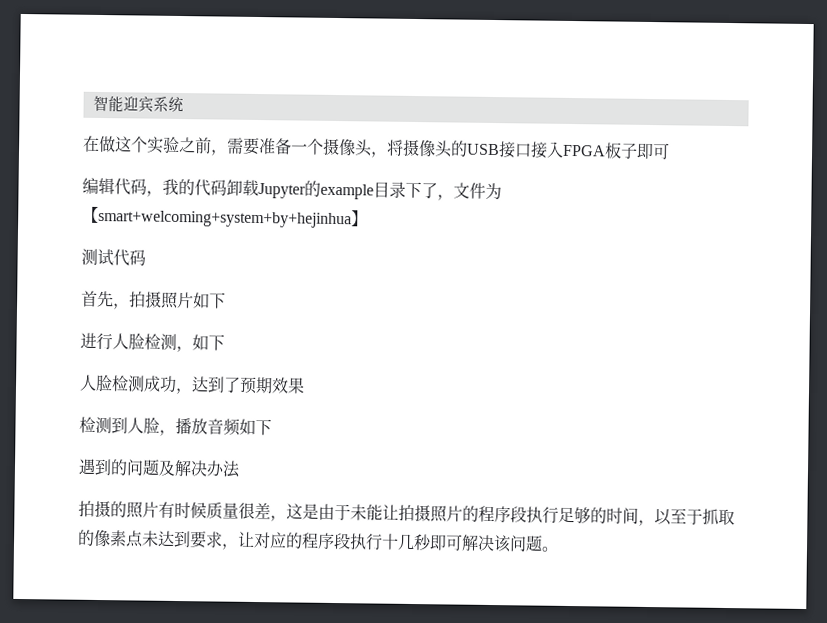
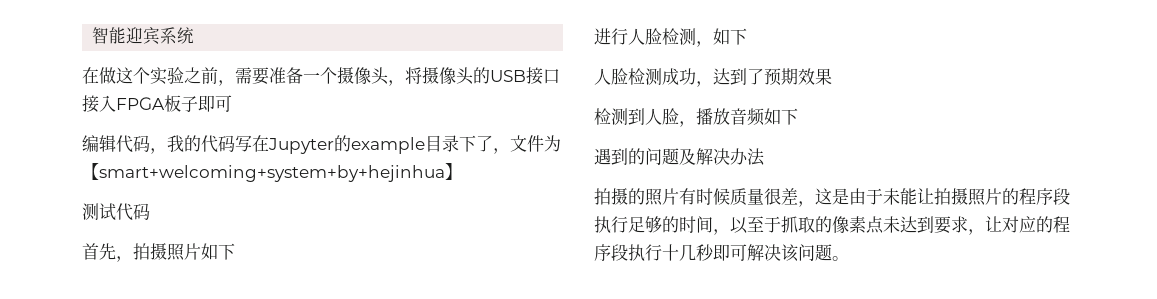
- 编辑代码，我的代码卸载Jupyter的example目录下了，文件为【smart+welcoming+system+by+hejinhua】
+ 编辑代码，我的代码写在Jupyter的example目录下了，文件为【smart+welcoming+system+by+hejinhua】

